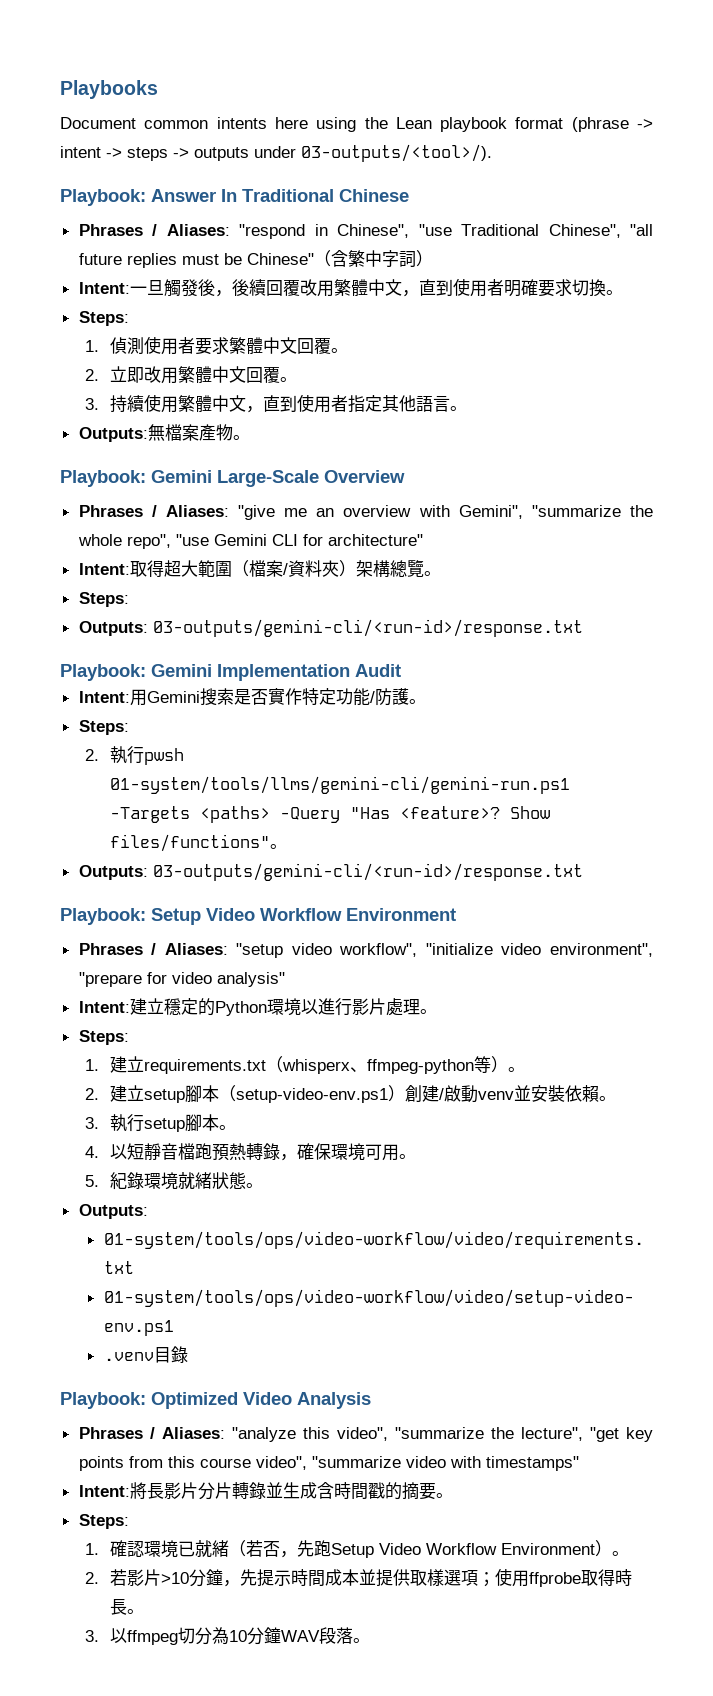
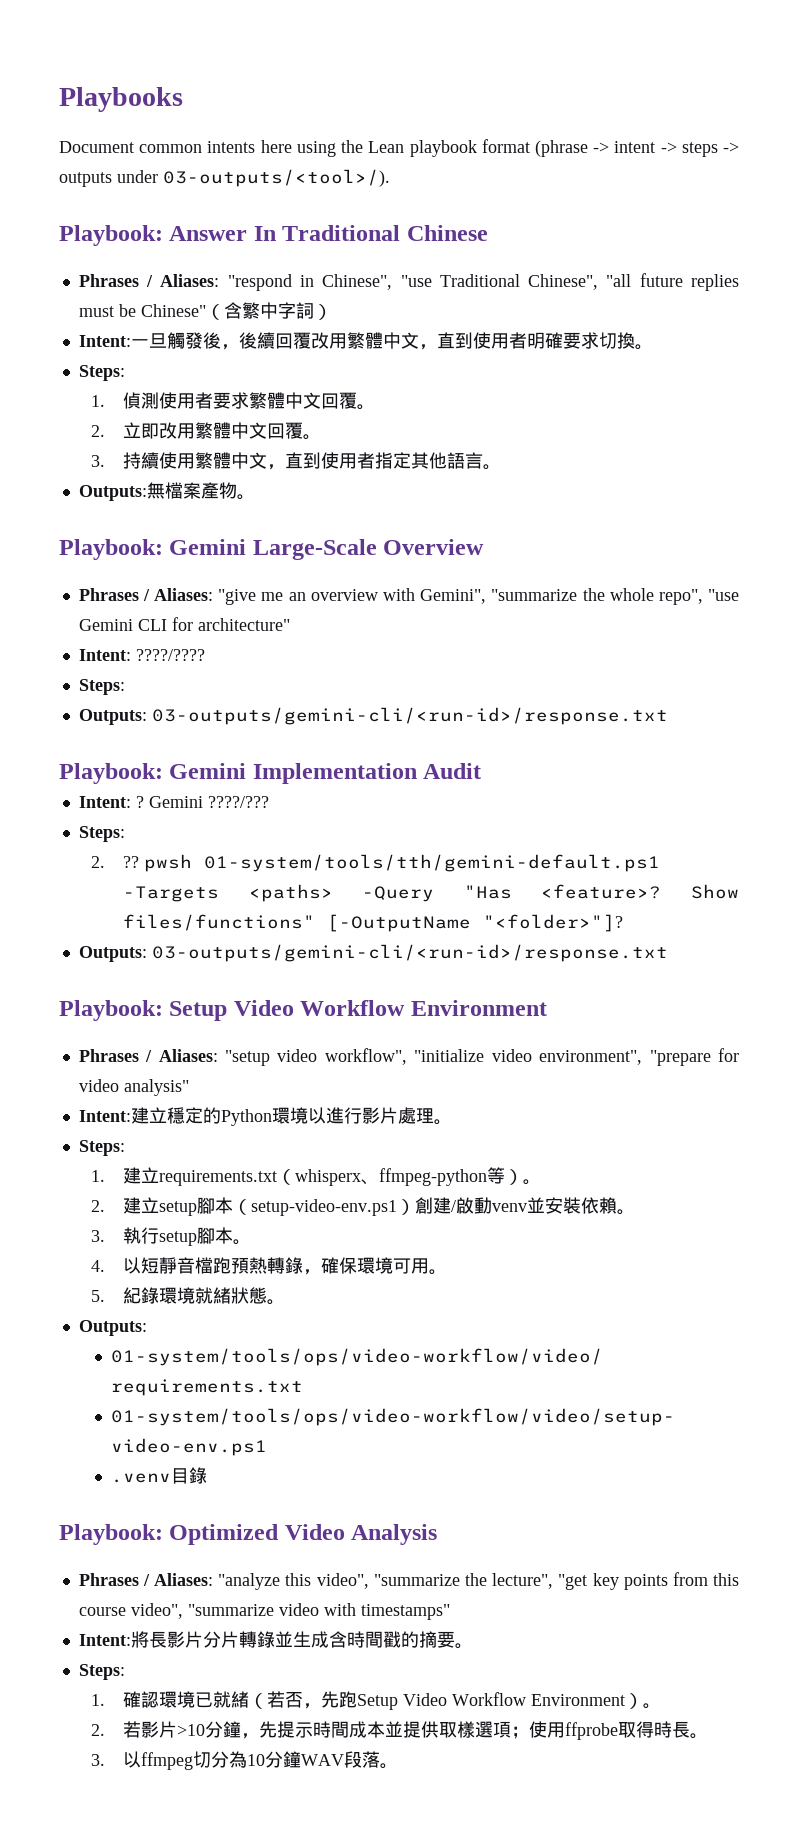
- Intent:取得超大範圍（檔案/資料夾）架構總覽。
+ Intent: ????/????
- Intent:用Gemini搜索是否實作特定功能/防護。
+ Intent: ? Gemini ????/???
- 2.執行pwsh 01-system/tools/llms/gemini-cli/gemini-run.ps1 -Targets <paths> -Query "Has <feature>?
+ 2. ?? pwsh 01-system/tools/tth/gemini-default.ps1 -Targets <paths> -Query "Has <feature>?
- Show files/functions"。
+ Show files/functions" [-OutputName "<folder>"]?

